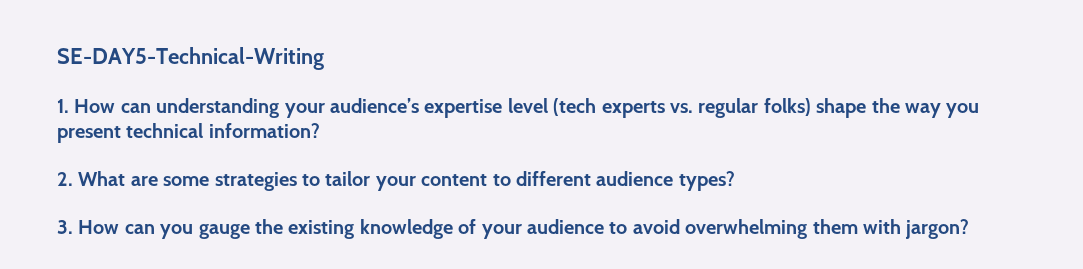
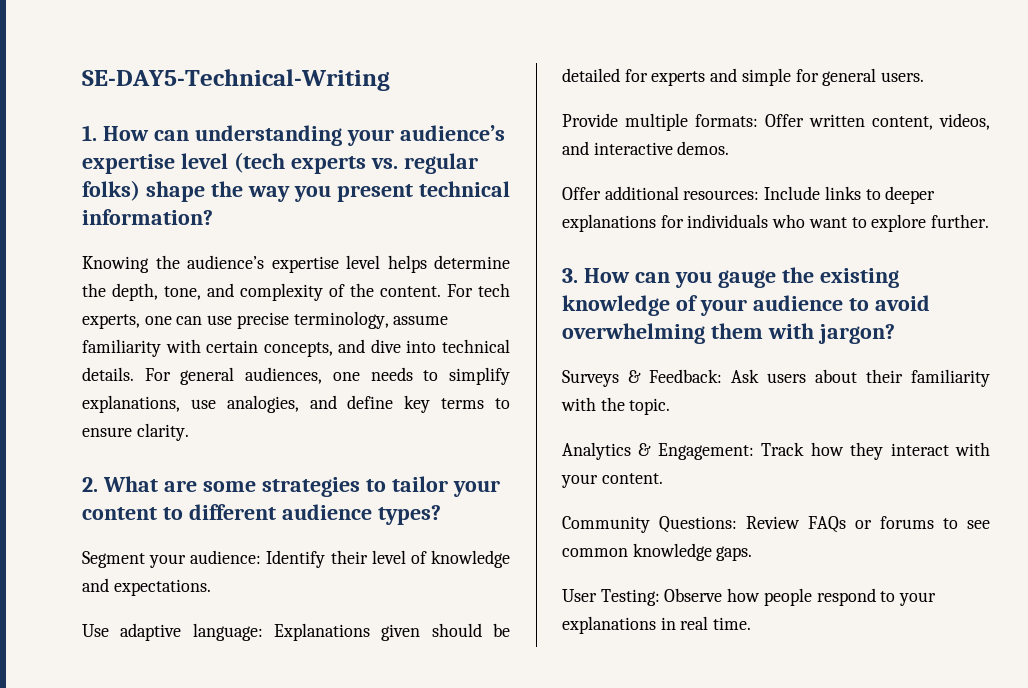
+ Knowing the audience’s expertise level helps determine the depth, tone, and complexity of the content. For tech experts, one can use precise terminology, assume familiarity with certain concepts, and dive into technical details. For general audiences, one needs to simplify explanations, use analogies, and define key terms to ensure clarity.
+ Segment your audience: Identify their level of knowledge and expectations.
+ Use adaptive language: Explanations given should be detailed for experts and simple for general users.
+ Provide multiple formats: Offer written content, videos, and interactive demos.
+ Offer additional resources: Include links to deeper explanations for individuals who want to explore further.
+ Surveys & Feedback: Ask users about their familiarity with the topic.
+ Analytics & Engagement: Track how they interact with your content.
+ Community Questions: Review FAQs or forums to see common knowledge gaps.
+ User Testing: Observe how people respond to your explanations in real time.

